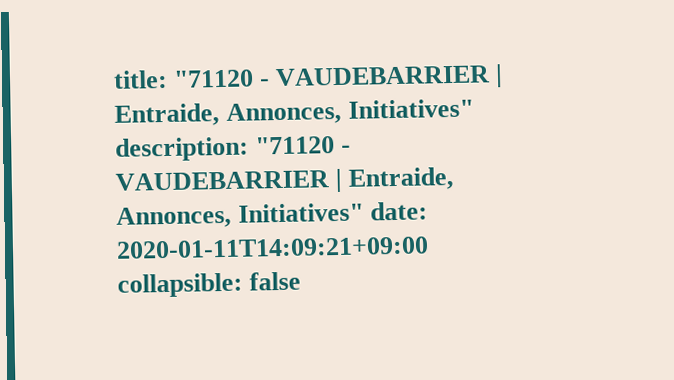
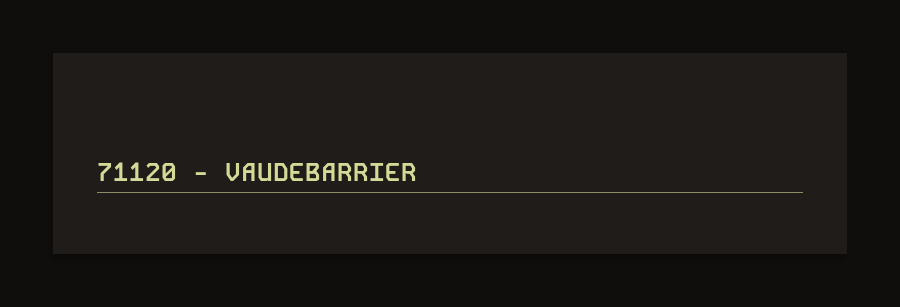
- title: "71120 - VAUDEBARRIER | Entraide, Annonces, Initiatives" description: "71120 - VAUDEBARRIER | Entraide, Annonces, Initiatives" date: 2020-01-11T14:09:21+09:00 collapsible: false
+ 71120 - VAUDEBARRIER

